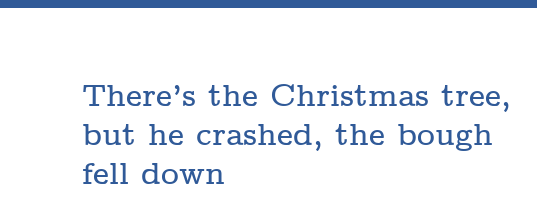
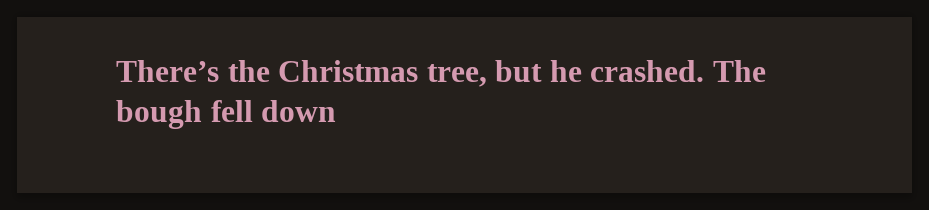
- There’s the Christmas tree, but he crashed, the bough fell down
+ There’s the Christmas tree, but he crashed. The bough fell down

